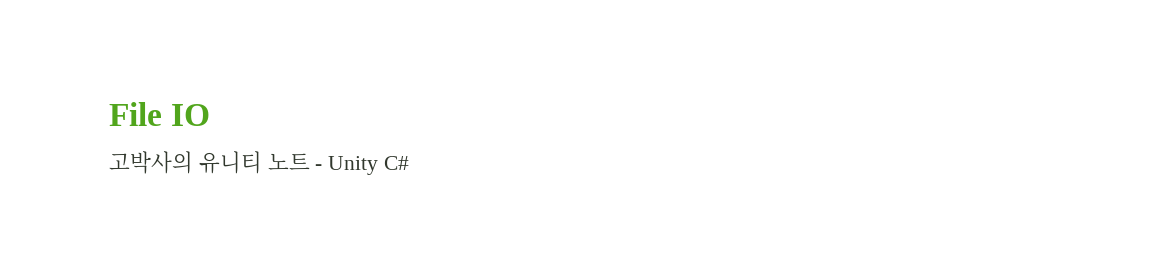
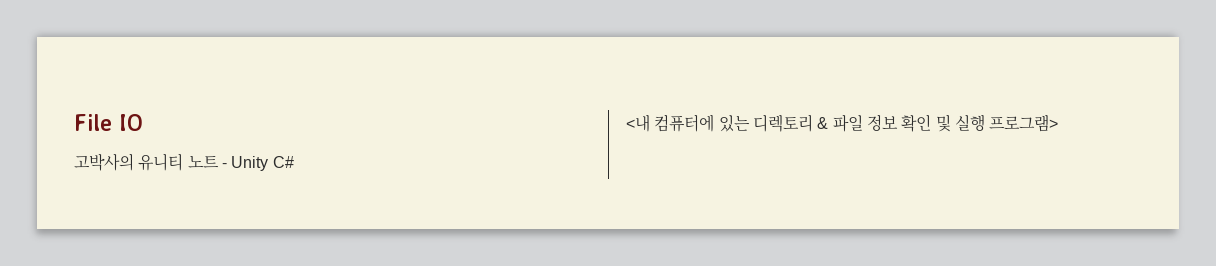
+ <내 컴퓨터에 있는 디렉토리 & 파일 정보 확인 및 실행 프로그램>

